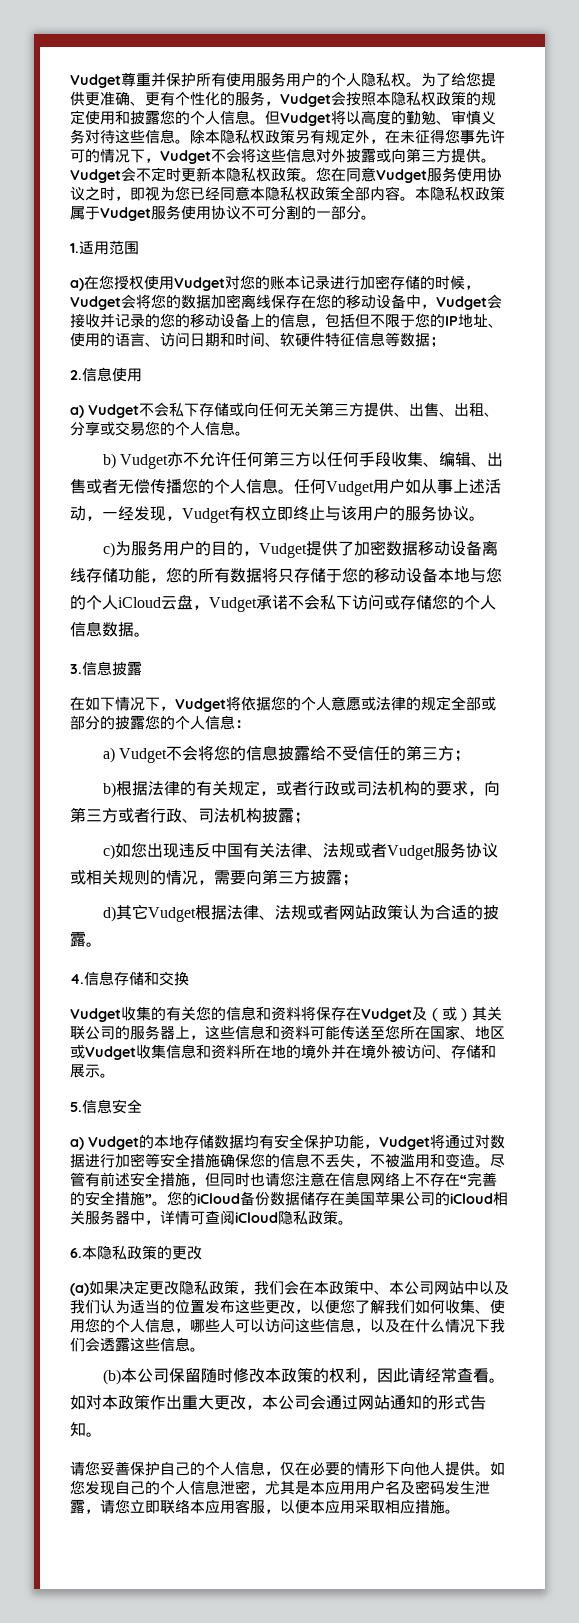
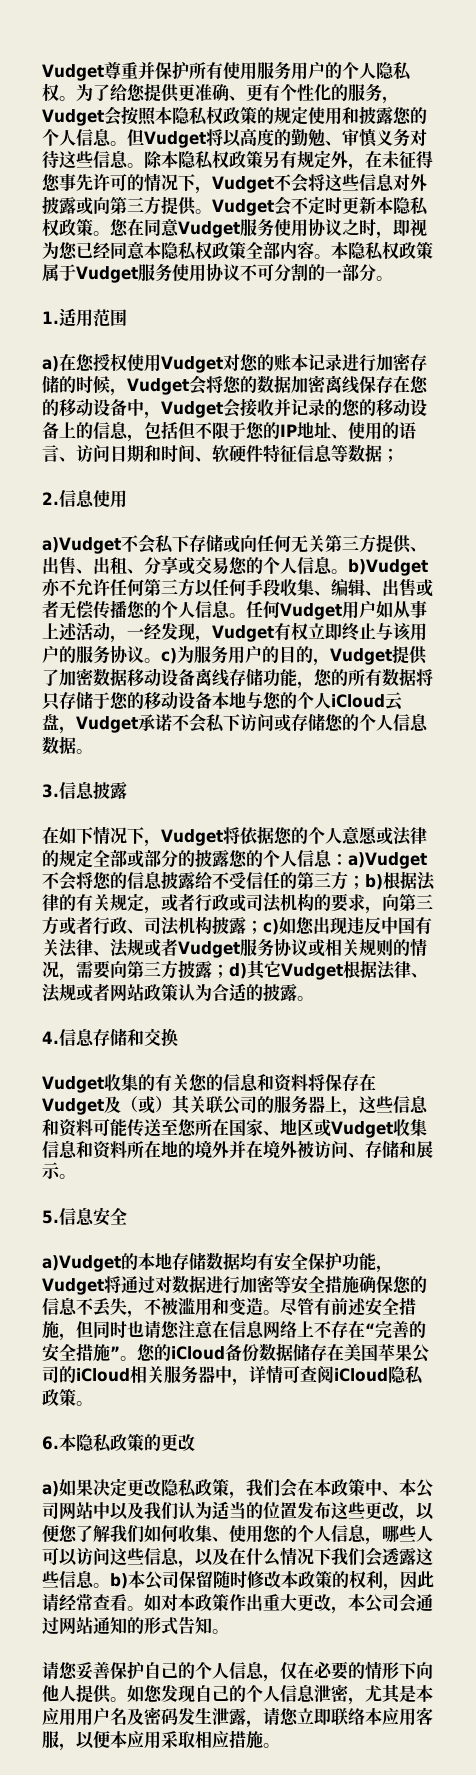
- a) Vudget不会私下存储或向任何无关第三方提供、出售、出租、分享或交易您的个人信息。
- b) Vudget亦不允许任何第三方以任何手段收集、编辑、出售或者无偿传播您的个人信息。
+ a)Vudget不会私下存储或向任何无关第三方提供、出售、出租、分享或交易您的个人信息。b)Vudget亦不允许任何第三方以任何手段收集、编辑、出售或者无偿传播您的个人信息。
- 任何Vudget用户如从事上述活动，一经发现，Vudget有权立即终止与该用户的服务协议。
- c)为服务用户的目的，Vudget提供了加密数据移动设备离线存储功能，您的所有数据将只存储于您的移动设备本地与您的个人iCloud云盘，Vudget承诺不会私下访问或存储您的个人信息数据。
+ 任何Vudget用户如从事上述活动，一经发现，Vudget有权立即终止与该用户的服务协议。c)为服务用户的目的，Vudget提供了加密数据移动设备离线存储功能，您的所有数据将只存储于您的移动设备本地与您的个人iCloud云盘，Vudget承诺不会私下访问或存储您的个人信息数据。
- 在如下情况下，Vudget将依据您的个人意愿或法律的规定全部或部分的披露您的个人信息：
- a) Vudget不会将您的信息披露给不受信任的第三方；
- b)根据法律的有关规定，或者行政或司法机构的要求，向第三方或者行政、司法机构披露；
- c)如您出现违反中国有关法律、法规或者Vudget服务协议或相关规则的情况，需要向第三方披露；
- d)其它Vudget根据法律、法规或者网站政策认为合适的披露。
+ 在如下情况下，Vudget将依据您的个人意愿或法律的规定全部或部分的披露您的个人信息：a)Vudget不会将您的信息披露给不受信任的第三方；b)根据法律的有关规定，或者行政或司法机构的要求，向第三方或者行政、司法机构披露；c)如您出现违反中国有关法律、法规或者Vudget服务协议或相关规则的情况，需要向第三方披露；d)其它Vudget根据法律、法规或者网站政策认为合适的披露。
- a) Vudget的本地存储数据均有安全保护功能，Vudget将通过对数据进行加密等安全措施确保您的信息不丢失，不被滥用和变造。
+ a)Vudget的本地存储数据均有安全保护功能，Vudget将通过对数据进行加密等安全措施确保您的信息不丢失，不被滥用和变造。
- (a)如果决定更改隐私政策，我们会在本政策中、本公司网站中以及我们认为适当的位置发布这些更改，以便您了解我们如何收集、使用您的个人信息，哪些人可以访问这些信息，以及在什么情况下我们会透露这些信息。
- (b)本公司保留随时修改本政策的权利，因此请经常查看。
+ a)如果决定更改隐私政策，我们会在本政策中、本公司网站中以及我们认为适当的位置发布这些更改，以便您了解我们如何收集、使用您的个人信息，哪些人可以访问这些信息，以及在什么情况下我们会透露这些信息。b)本公司保留随时修改本政策的权利，因此请经常查看。

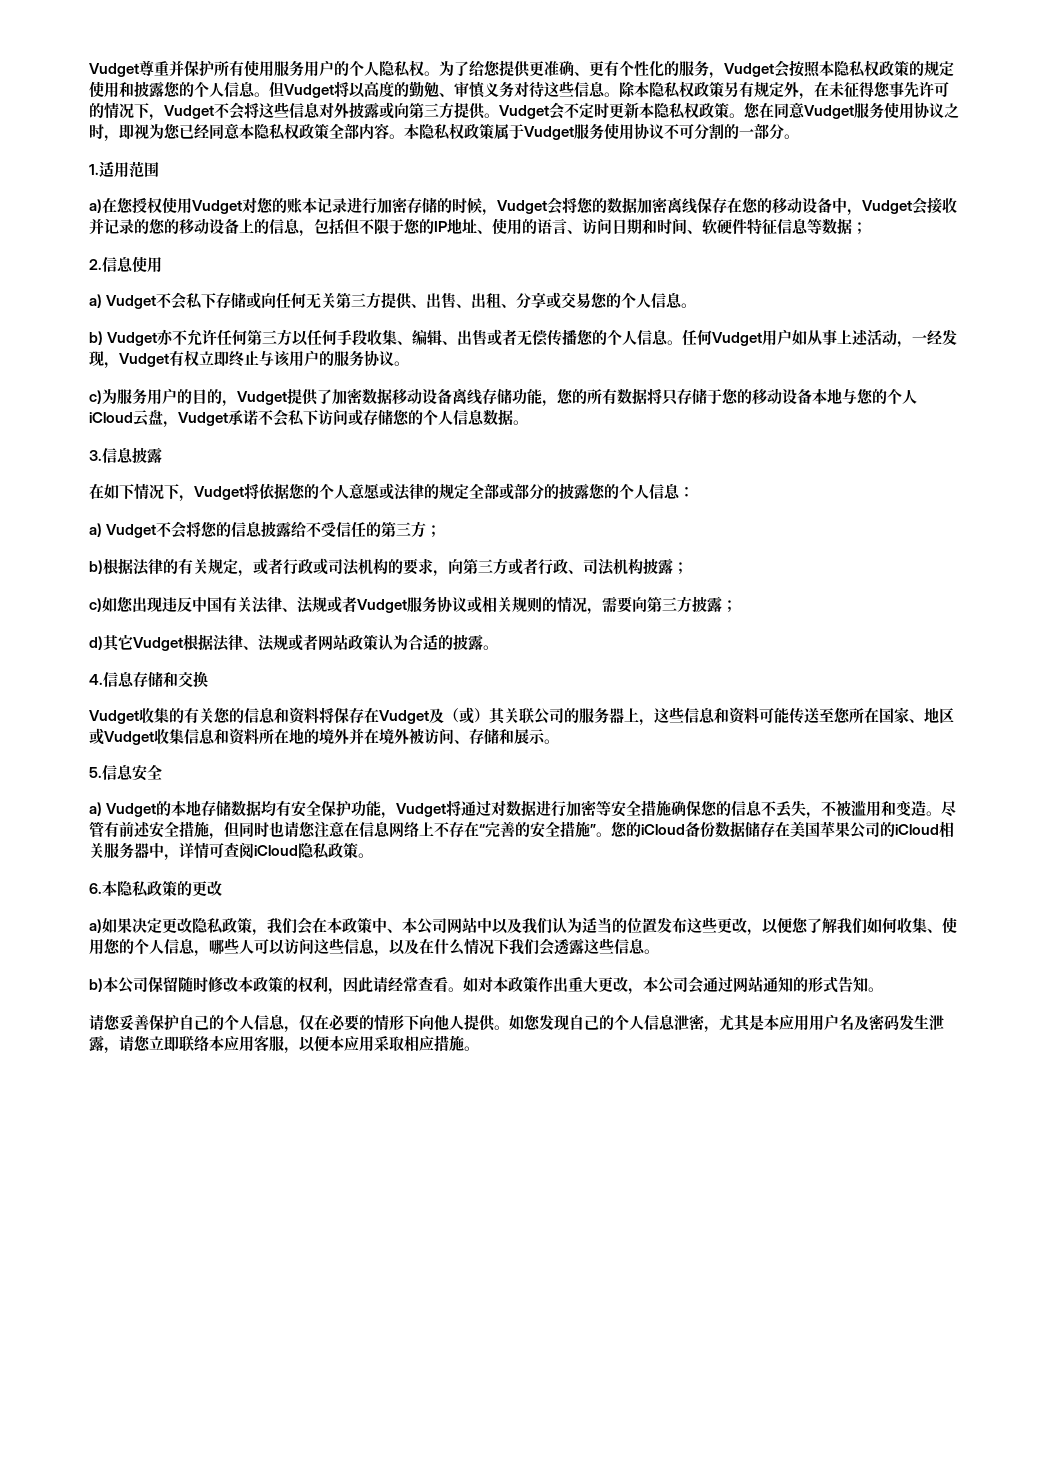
- a)Vudget不会私下存储或向任何无关第三方提供、出售、出租、分享或交易您的个人信息。b)Vudget亦不允许任何第三方以任何手段收集、编辑、出售或者无偿传播您的个人信息。
+ a) Vudget不会私下存储或向任何无关第三方提供、出售、出租、分享或交易您的个人信息。
+ b) Vudget亦不允许任何第三方以任何手段收集、编辑、出售或者无偿传播您的个人信息。
- 任何Vudget用户如从事上述活动，一经发现，Vudget有权立即终止与该用户的服务协议。c)为服务用户的目的，Vudget提供了加密数据移动设备离线存储功能，您的所有数据将只存储于您的移动设备本地与您的个人iCloud云盘，Vudget承诺不会私下访问或存储您的个人信息数据。
+ 任何Vudget用户如从事上述活动，一经发现，Vudget有权立即终止与该用户的服务协议。
+ c)为服务用户的目的，Vudget提供了加密数据移动设备离线存储功能，您的所有数据将只存储于您的移动设备本地与您的个人iCloud云盘，Vudget承诺不会私下访问或存储您的个人信息数据。
- 在如下情况下，Vudget将依据您的个人意愿或法律的规定全部或部分的披露您的个人信息：a)Vudget不会将您的信息披露给不受信任的第三方；b)根据法律的有关规定，或者行政或司法机构的要求，向第三方或者行政、司法机构披露；c)如您出现违反中国有关法律、法规或者Vudget服务协议或相关规则的情况，需要向第三方披露；d)其它Vudget根据法律、法规或者网站政策认为合适的披露。
+ 在如下情况下，Vudget将依据您的个人意愿或法律的规定全部或部分的披露您的个人信息：
+ a) Vudget不会将您的信息披露给不受信任的第三方；
+ b)根据法律的有关规定，或者行政或司法机构的要求，向第三方或者行政、司法机构披露；
+ c)如您出现违反中国有关法律、法规或者Vudget服务协议或相关规则的情况，需要向第三方披露；
+ d)其它Vudget根据法律、法规或者网站政策认为合适的披露。
- a)Vudget的本地存储数据均有安全保护功能，Vudget将通过对数据进行加密等安全措施确保您的信息不丢失，不被滥用和变造。
+ a) Vudget的本地存储数据均有安全保护功能，Vudget将通过对数据进行加密等安全措施确保您的信息不丢失，不被滥用和变造。
- a)如果决定更改隐私政策，我们会在本政策中、本公司网站中以及我们认为适当的位置发布这些更改，以便您了解我们如何收集、使用您的个人信息，哪些人可以访问这些信息，以及在什么情况下我们会透露这些信息。b)本公司保留随时修改本政策的权利，因此请经常查看。
+ a)如果决定更改隐私政策，我们会在本政策中、本公司网站中以及我们认为适当的位置发布这些更改，以便您了解我们如何收集、使用您的个人信息，哪些人可以访问这些信息，以及在什么情况下我们会透露这些信息。
+ b)本公司保留随时修改本政策的权利，因此请经常查看。

